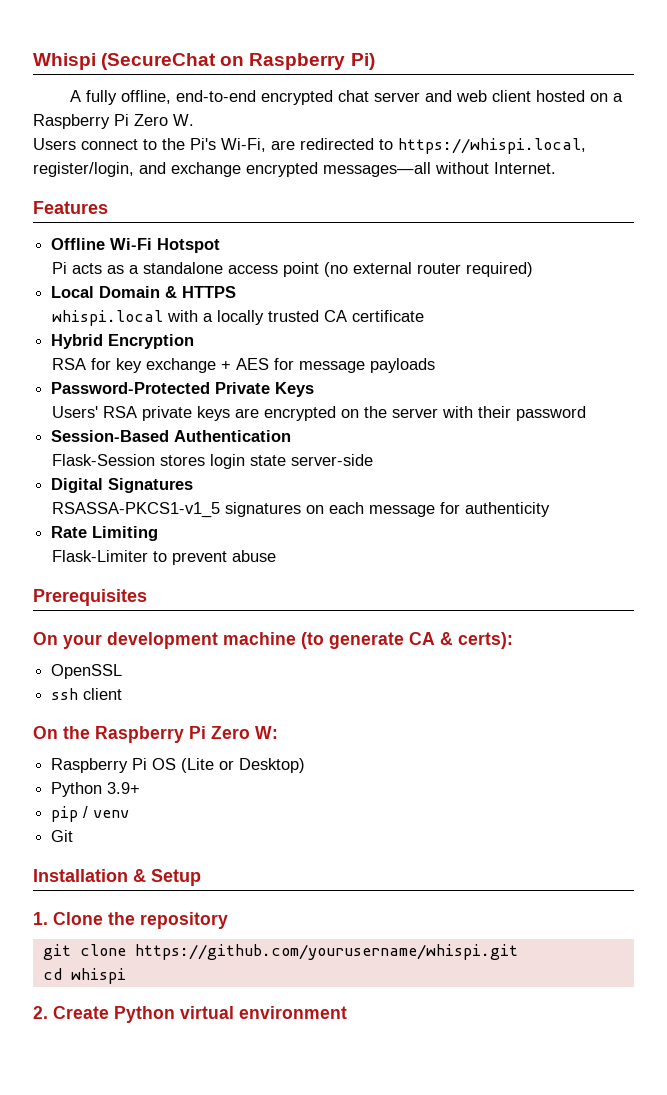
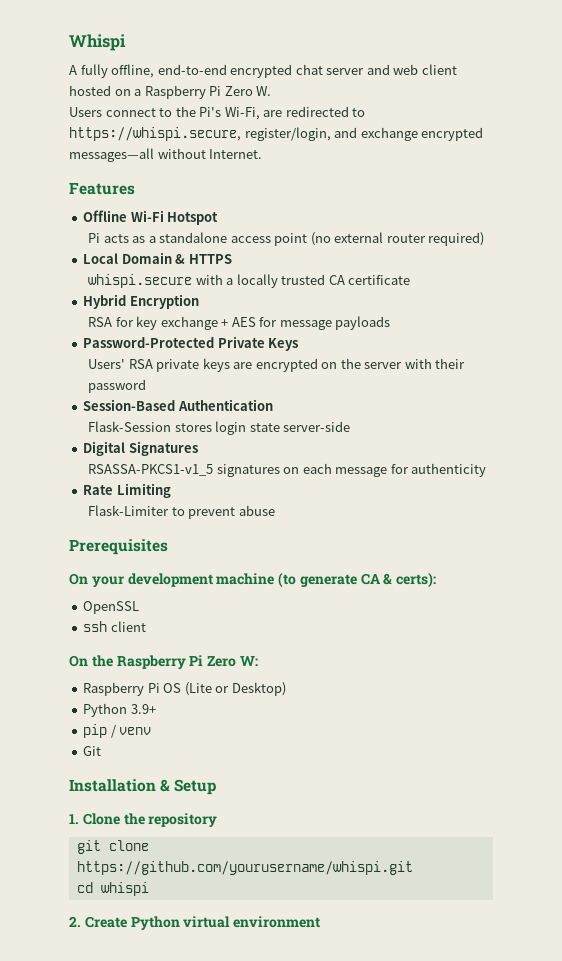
- Whispi (SecureChat on Raspberry Pi)
+ Whispi
- Users connect to the Pi's Wi-Fi, are redirected to https://whispi.local, register/login, and exchange encrypted messages—all without Internet.
+ Users connect to the Pi's Wi-Fi, are redirected to https://whispi.secure, register/login, and exchange encrypted messages—all without Internet.
- whispi.local with a locally trusted CA certificate
+ whispi.secure with a locally trusted CA certificate

